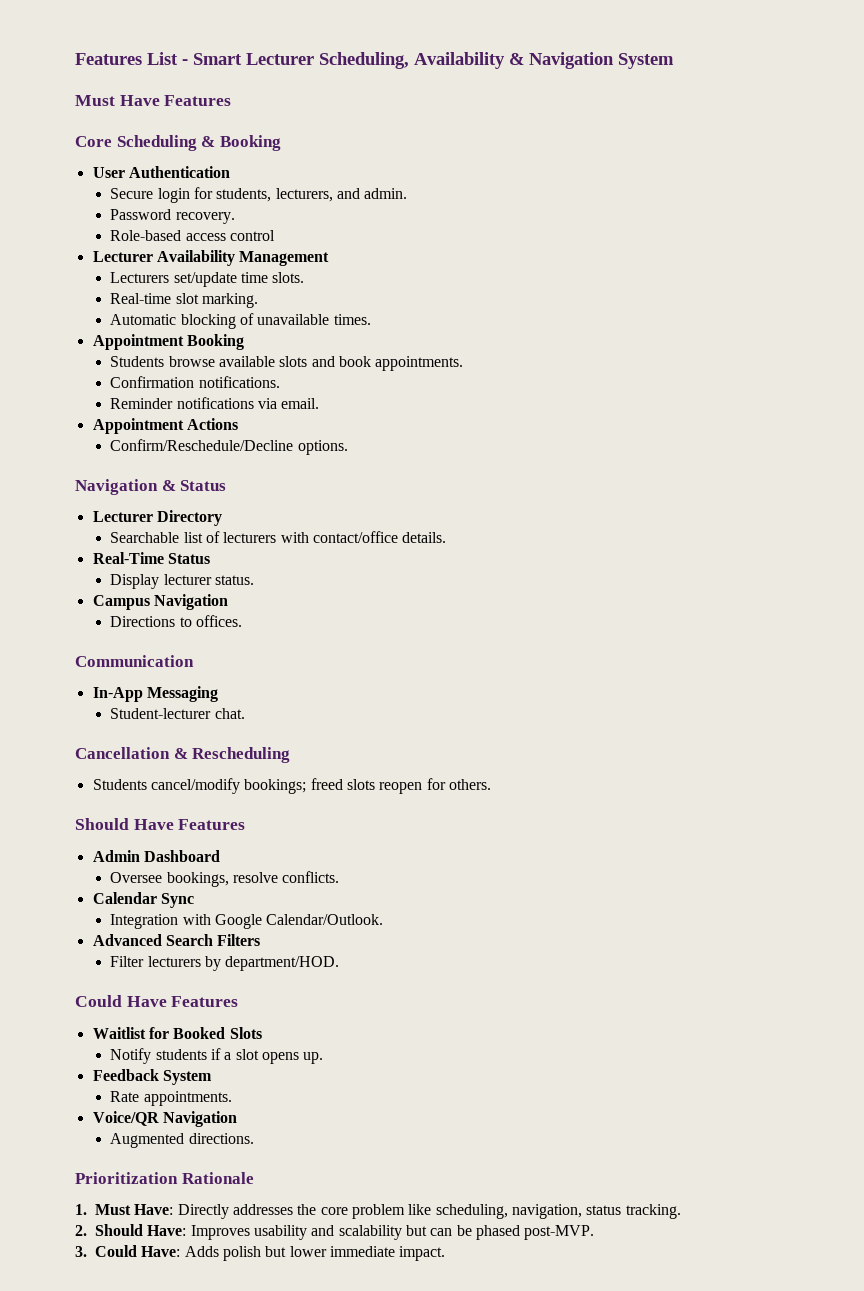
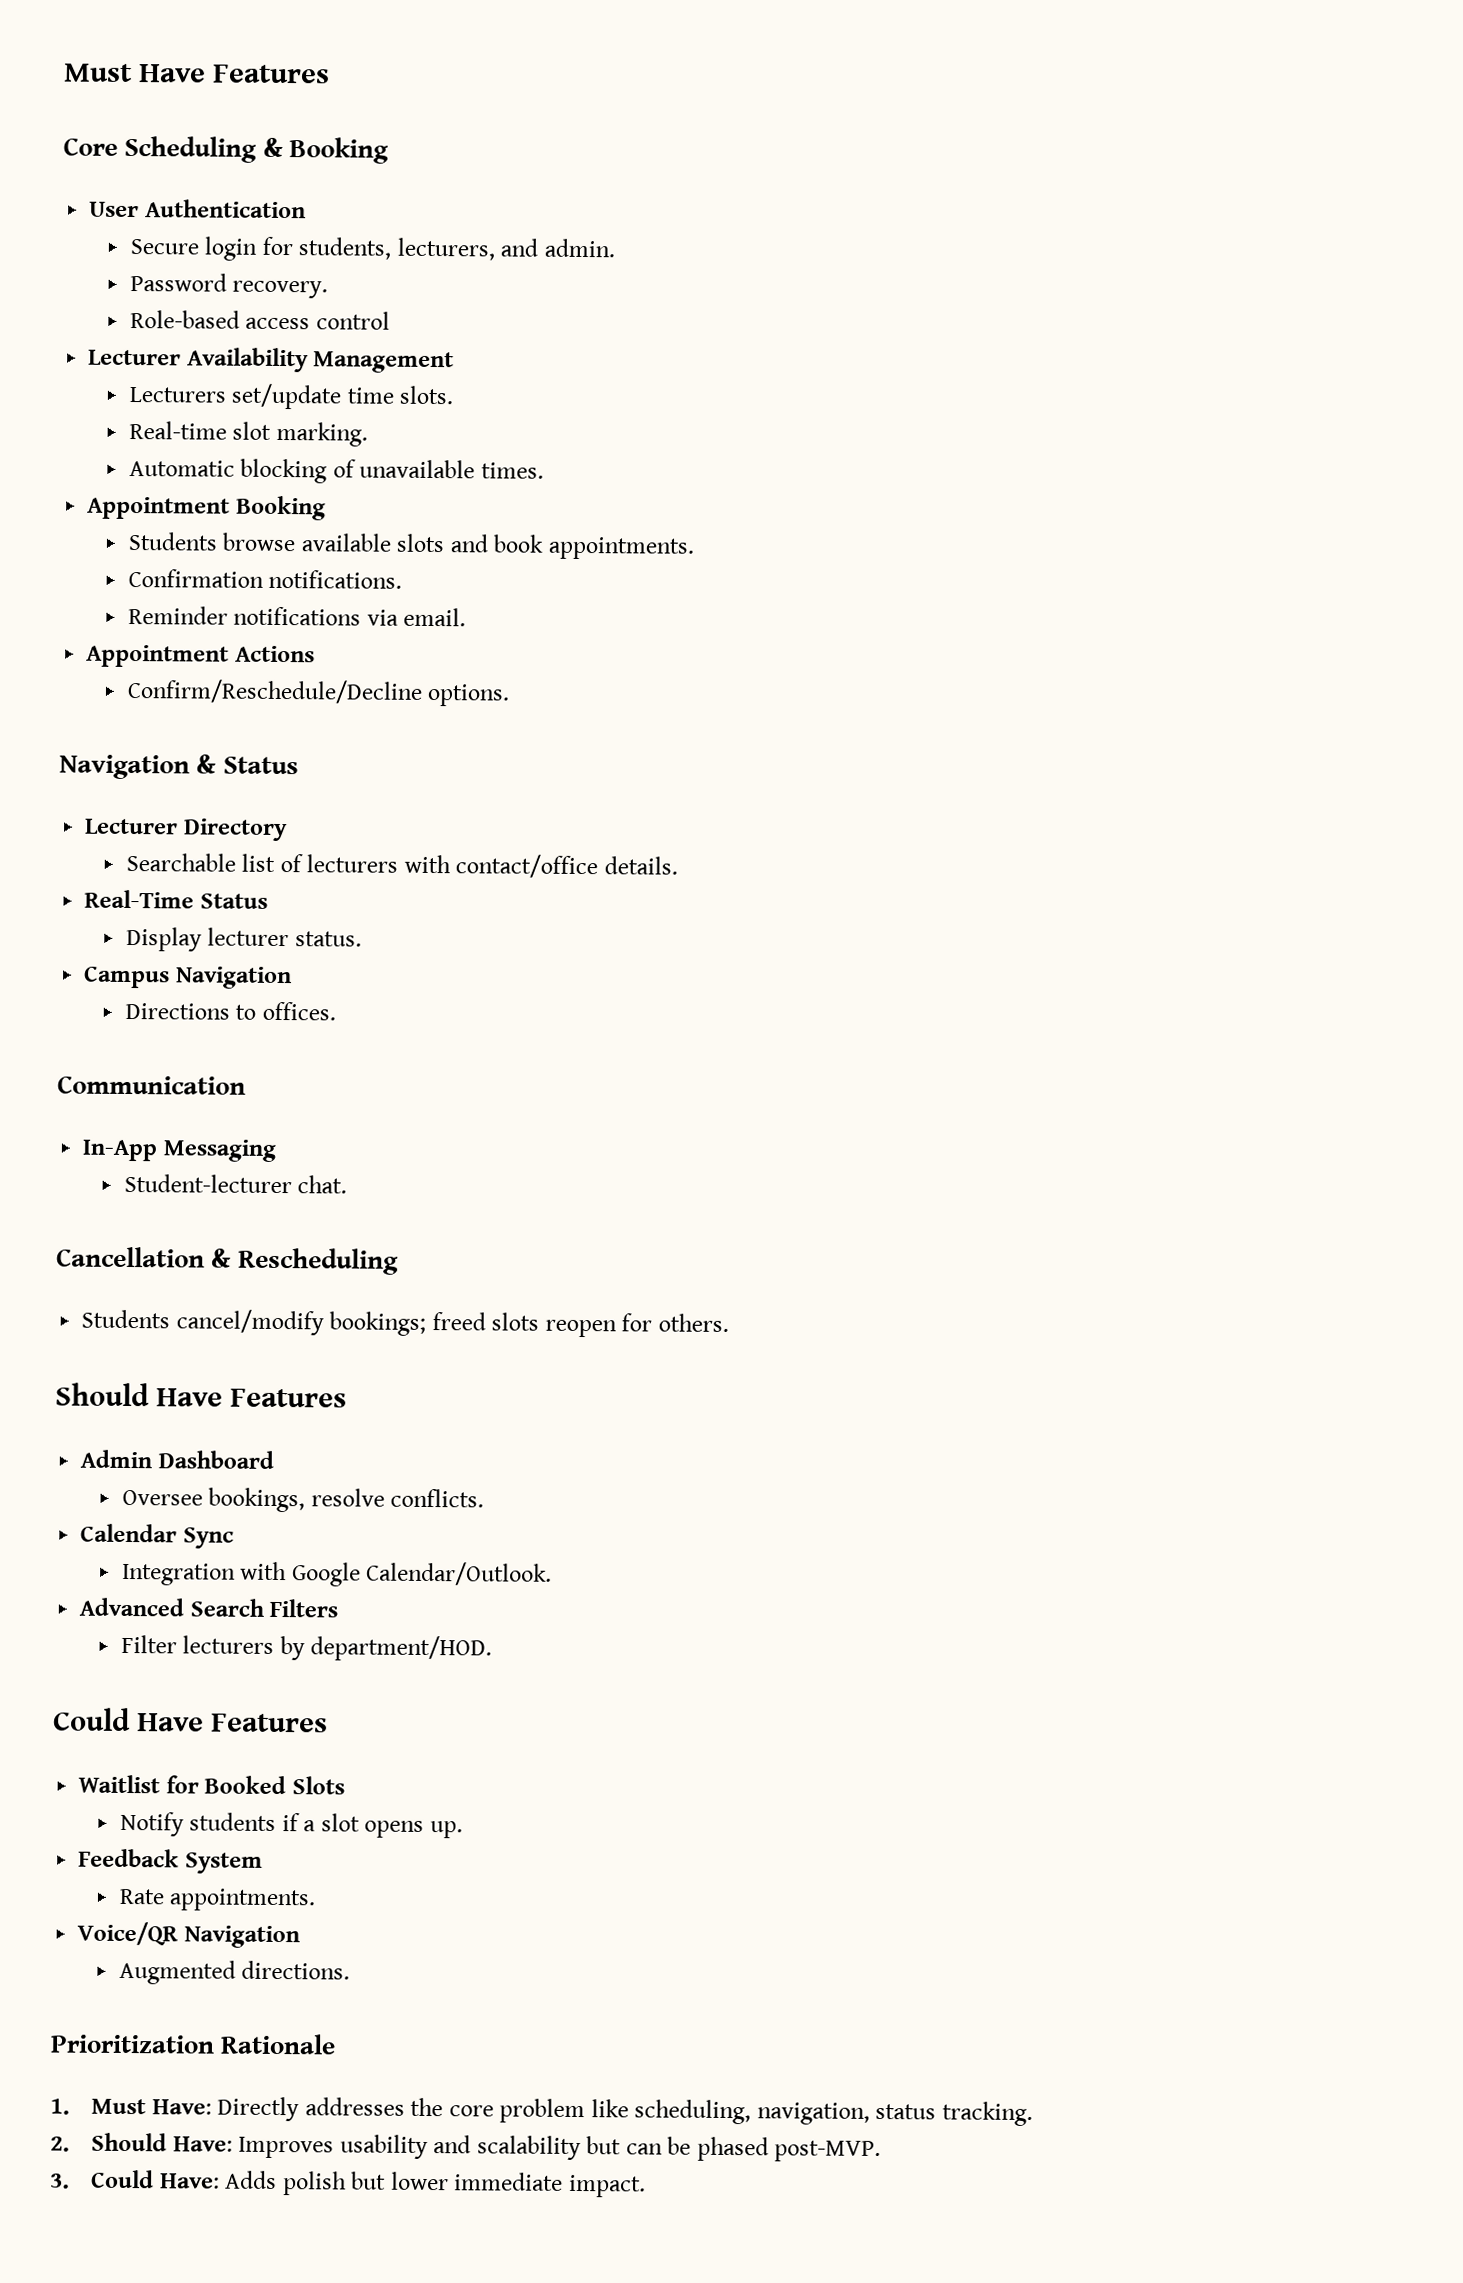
- Features List - Smart Lecturer Scheduling, Availability & Navigation System

